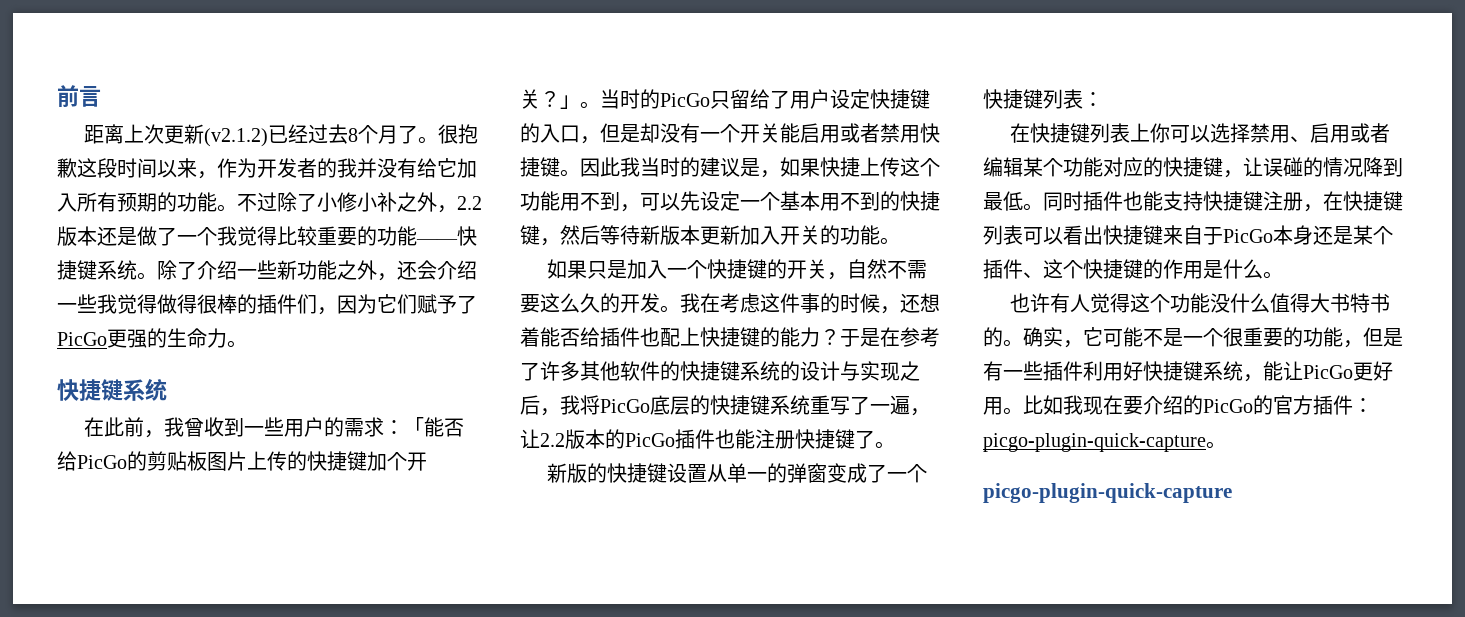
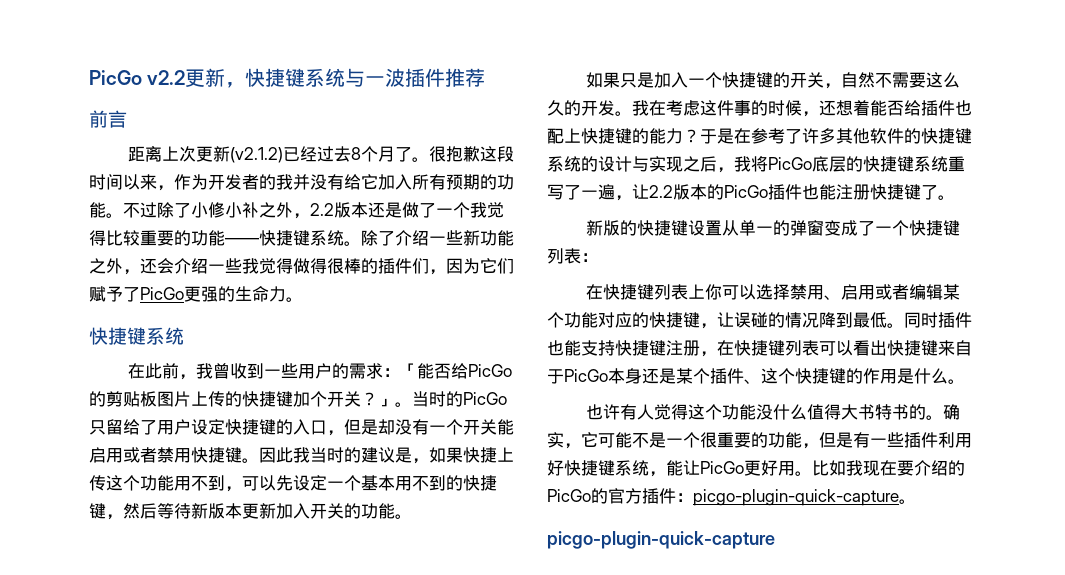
+ PicGo v2.2更新，快捷键系统与一波插件推荐

